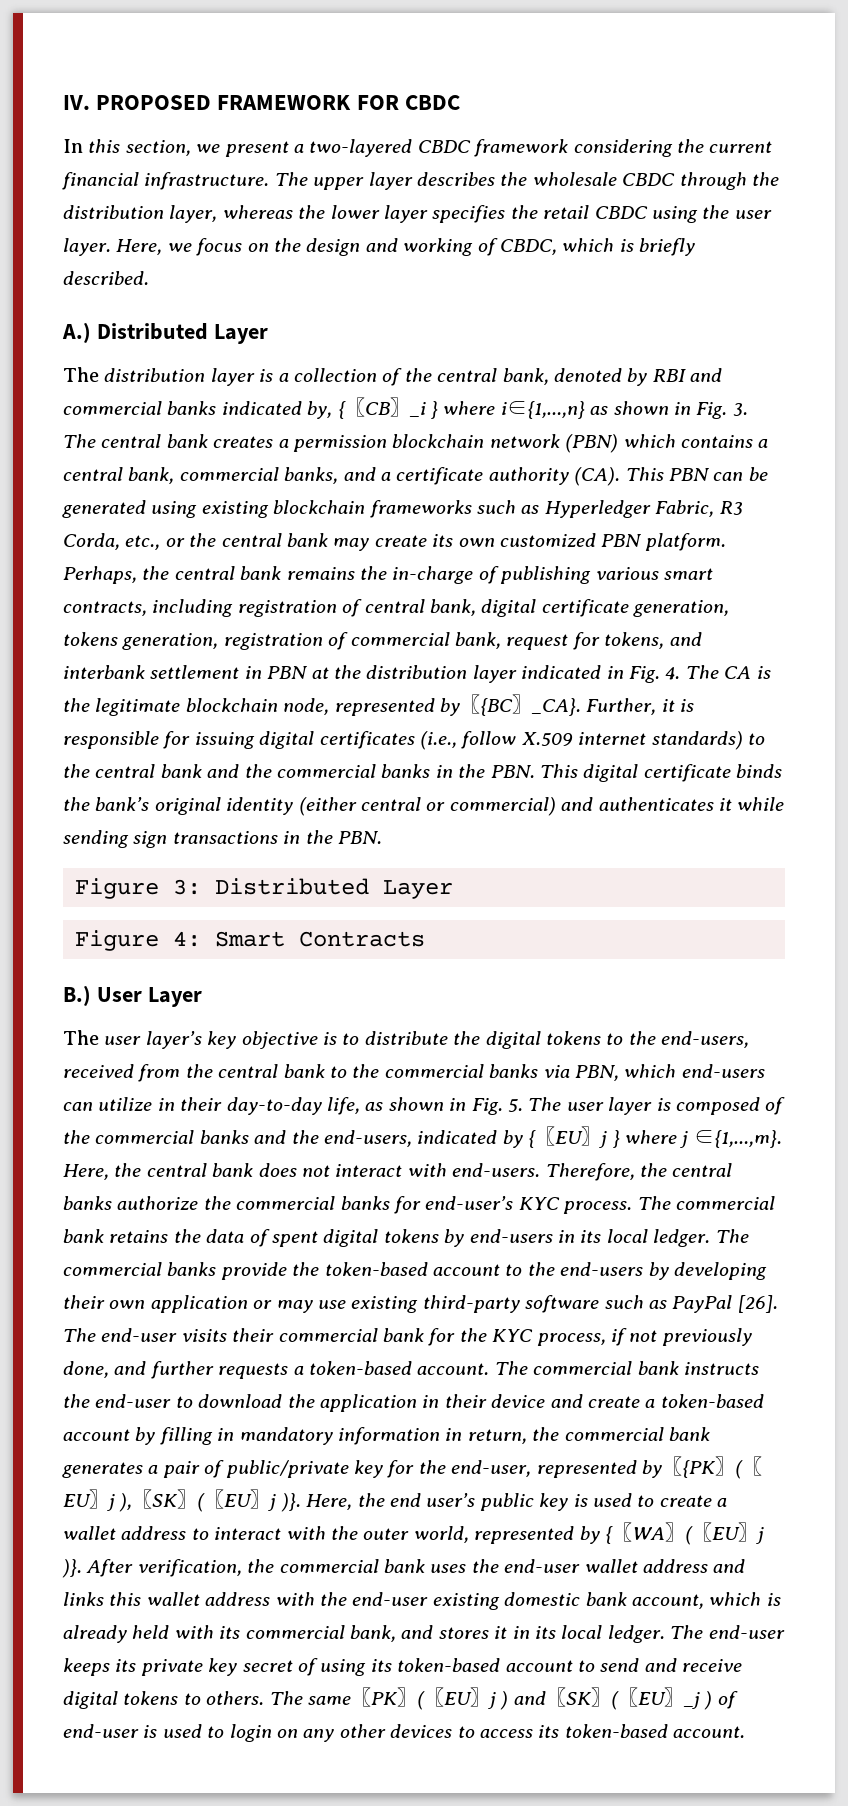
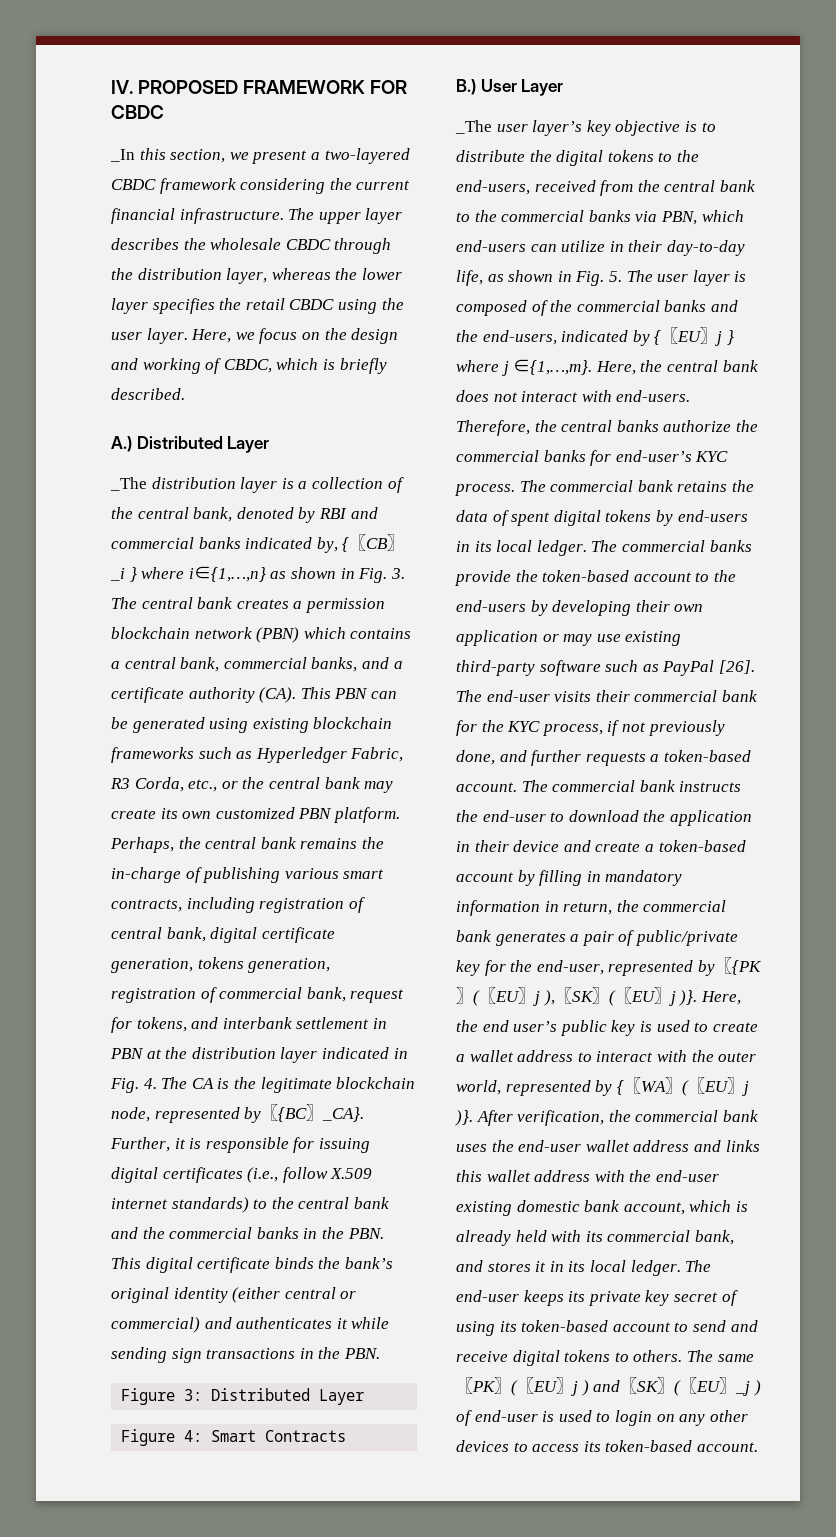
- In this section, we present a two-layered CBDC framework considering the current financial infrastructure.
+ _In this section, we present a two-layered CBDC framework considering the current financial infrastructure.
- The distribution layer is a collection of the central bank, denoted by RBI and commercial banks indicated by, {〖CB〗_i } where i∈{1,…,n} as shown in Fig. 3. The central bank creates a permission blockchain network (PBN) which contains a central bank, commercial banks, and a certificate authority (CA). This PBN can be generated using existing blockchain frameworks such as Hyperledger Fabric, R3 Corda, etc., or the central bank may create its own customized PBN platform.
+ _The distribution layer is a collection of the central bank, denoted by RBI and commercial banks indicated by, {〖CB〗_i } where i∈{1,…,n} as shown in Fig. 3. The central bank creates a permission blockchain network (PBN) which contains a central bank, commercial banks, and a certificate authority (CA). This PBN can be generated using existing blockchain frameworks such as Hyperledger Fabric, R3 Corda, etc., or the central bank may create its own customized PBN platform.
- The user layer’s key objective is to distribute the digital tokens to the end-users, received from the central bank to the commercial banks via PBN, which end-users can utilize in their day-to-day life, as shown in Fig. 5. The user layer is composed of the commercial banks and the end-users, indicated by {〖EU〗j } where j ∈{1,…,m}.
+ _The user layer’s key objective is to distribute the digital tokens to the end-users, received from the central bank to the commercial banks via PBN, which end-users can utilize in their day-to-day life, as shown in Fig. 5. The user layer is composed of the commercial banks and the end-users, indicated by {〖EU〗j } where j ∈{1,…,m}.

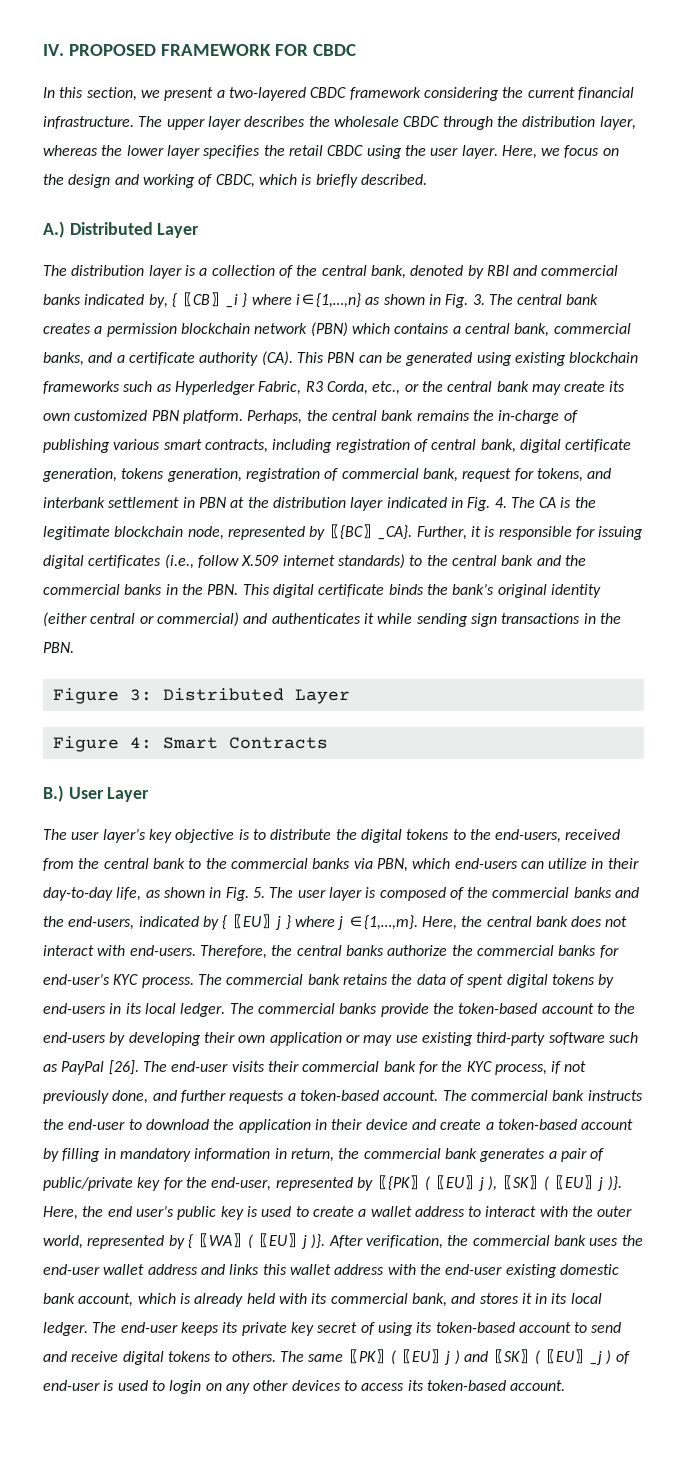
- _In this section, we present a two-layered CBDC framework considering the current financial infrastructure.
+ In this section, we present a two-layered CBDC framework considering the current financial infrastructure.
- _The distribution layer is a collection of the central bank, denoted by RBI and commercial banks indicated by, {〖CB〗_i } where i∈{1,…,n} as shown in Fig. 3. The central bank creates a permission blockchain network (PBN) which contains a central bank, commercial banks, and a certificate authority (CA). This PBN can be generated using existing blockchain frameworks such as Hyperledger Fabric, R3 Corda, etc., or the central bank may create its own customized PBN platform.
+ The distribution layer is a collection of the central bank, denoted by RBI and commercial banks indicated by, {〖CB〗_i } where i∈{1,…,n} as shown in Fig. 3. The central bank creates a permission blockchain network (PBN) which contains a central bank, commercial banks, and a certificate authority (CA). This PBN can be generated using existing blockchain frameworks such as Hyperledger Fabric, R3 Corda, etc., or the central bank may create its own customized PBN platform.
- _The user layer’s key objective is to distribute the digital tokens to the end-users, received from the central bank to the commercial banks via PBN, which end-users can utilize in their day-to-day life, as shown in Fig. 5. The user layer is composed of the commercial banks and the end-users, indicated by {〖EU〗j } where j ∈{1,…,m}.
+ The user layer’s key objective is to distribute the digital tokens to the end-users, received from the central bank to the commercial banks via PBN, which end-users can utilize in their day-to-day life, as shown in Fig. 5. The user layer is composed of the commercial banks and the end-users, indicated by {〖EU〗j } where j ∈{1,…,m}.

